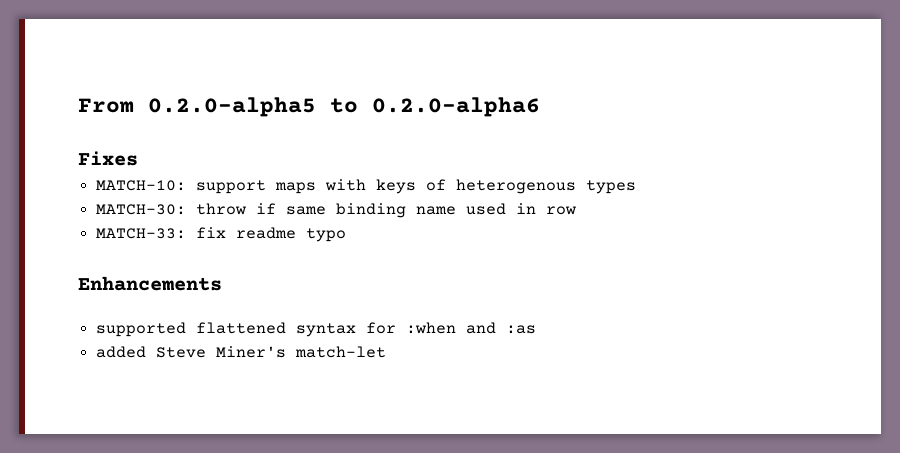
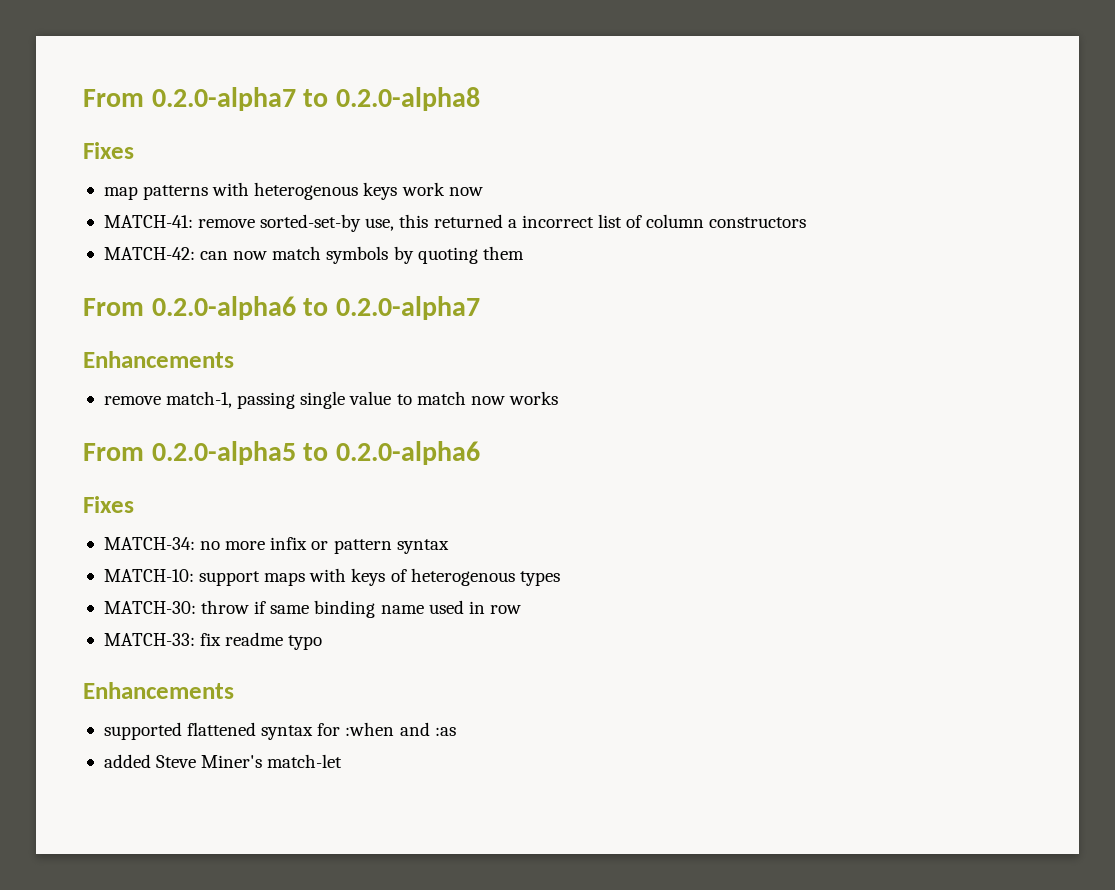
+ From 0.2.0-alpha7 to 0.2.0-alpha8
+ Fixes
+ map patterns with heterogenous keys work now
+ MATCH-41: remove sorted-set-by use, this returned a incorrect list of column constructors
+ MATCH-42: can now match symbols by quoting them
+ From 0.2.0-alpha6 to 0.2.0-alpha7
+ Enhancements
+ remove match-1, passing single value to match now works
  From 0.2.0-alpha5 to 0.2.0-alpha6
  Fixes
+ MATCH-34: no more infix or pattern syntax

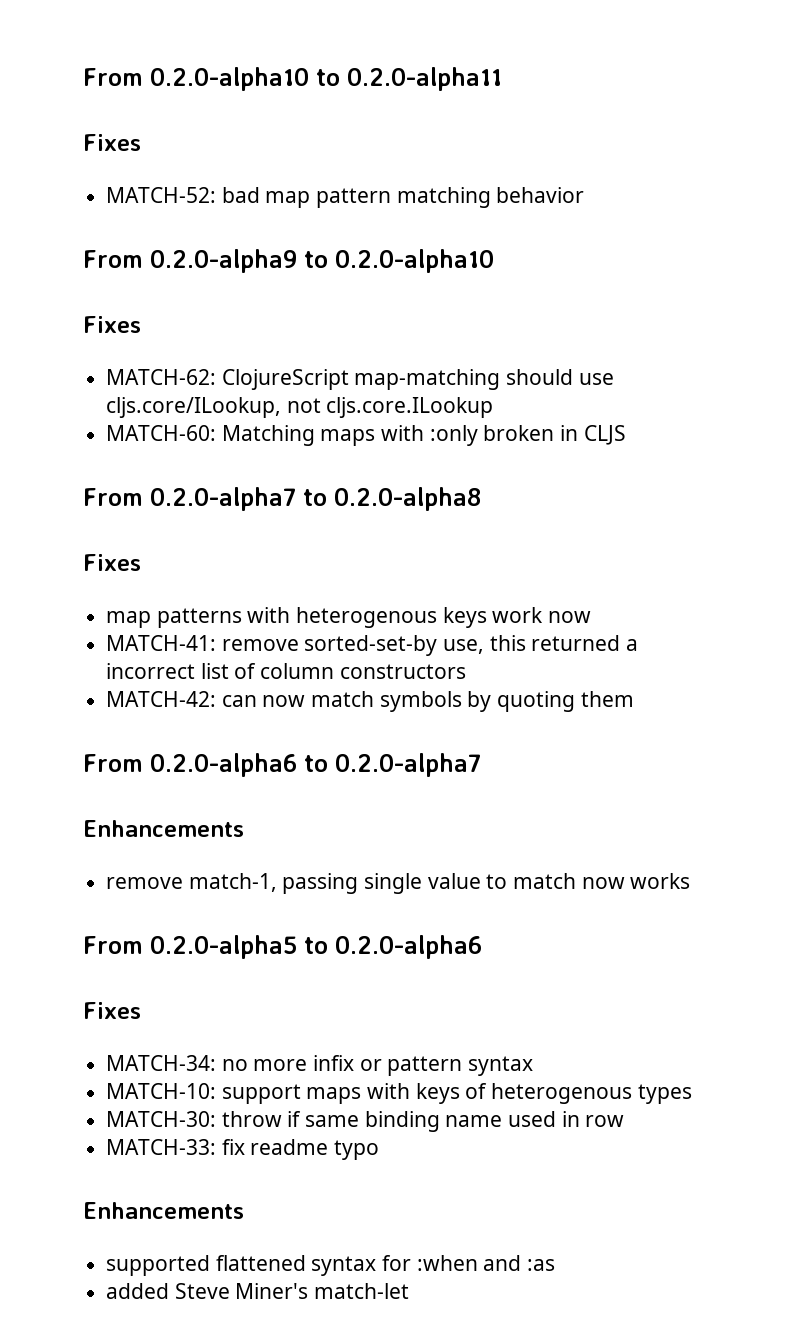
+ From 0.2.0-alpha10 to 0.2.0-alpha11
+ Fixes
+ MATCH-52: bad map pattern matching behavior
+ From 0.2.0-alpha9 to 0.2.0-alpha10
+ Fixes
+ MATCH-62: ClojureScript map-matching should use cljs.core/ILookup, not cljs.core.ILookup
+ MATCH-60: Matching maps with :only broken in CLJS

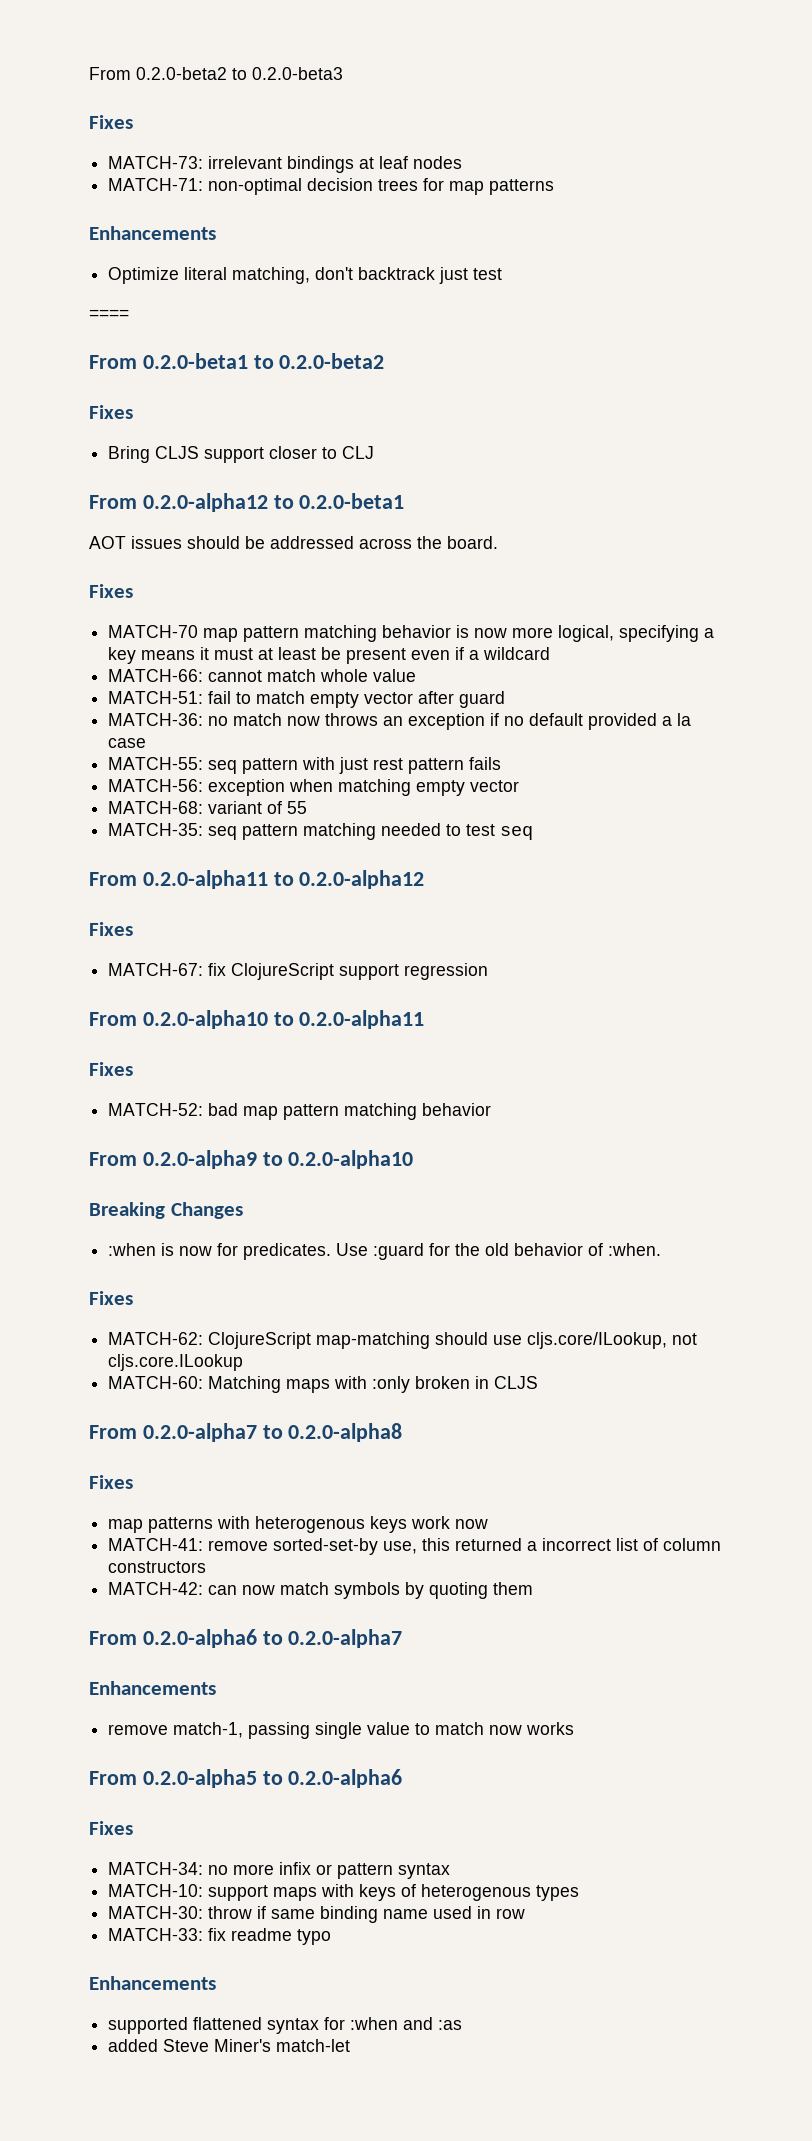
+ From 0.2.0-beta2 to 0.2.0-beta3
+ Fixes
+ MATCH-73: irrelevant bindings at leaf nodes
+ MATCH-71: non-optimal decision trees for map patterns
+ Enhancements
+ Optimize literal matching, don't backtrack just test
+ ====
+ From 0.2.0-beta1 to 0.2.0-beta2
+ Fixes
+ Bring CLJS support closer to CLJ
+ From 0.2.0-alpha12 to 0.2.0-beta1
+ AOT issues should be addressed across the board.
+ Fixes
+ MATCH-70 map pattern matching behavior is now more logical, specifying a key means it must at least be present even if a wildcard
+ MATCH-66: cannot match whole value
+ MATCH-51: fail to match empty vector after guard
+ MATCH-36: no match now throws an exception if no default provided a la case
+ MATCH-55: seq pattern with just rest pattern fails
+ MATCH-56: exception when matching empty vector
+ MATCH-68: variant of 55
+ MATCH-35: seq pattern matching needed to test seq
+ From 0.2.0-alpha11 to 0.2.0-alpha12
+ Fixes
+ MATCH-67: fix ClojureScript support regression
+ Breaking Changes
+ :when is now for predicates. Use :guard for the old behavior of :when.

